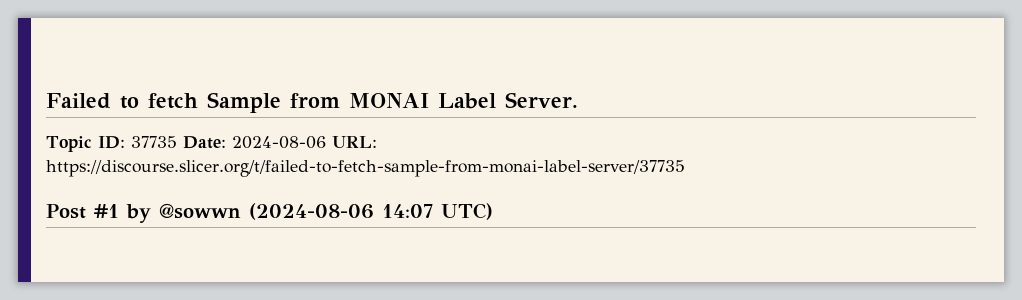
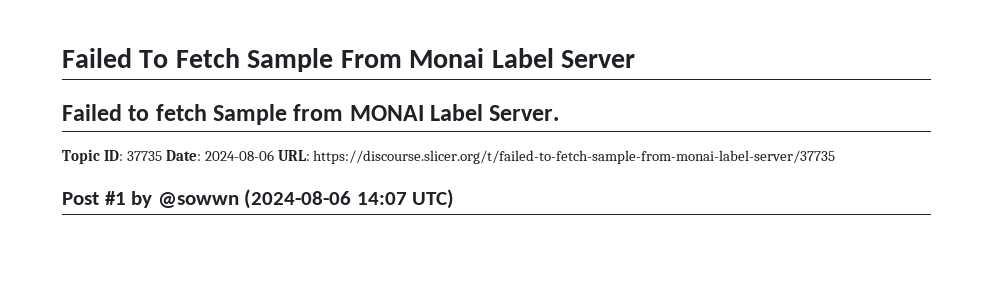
+ Failed To Fetch Sample From Monai Label Server

